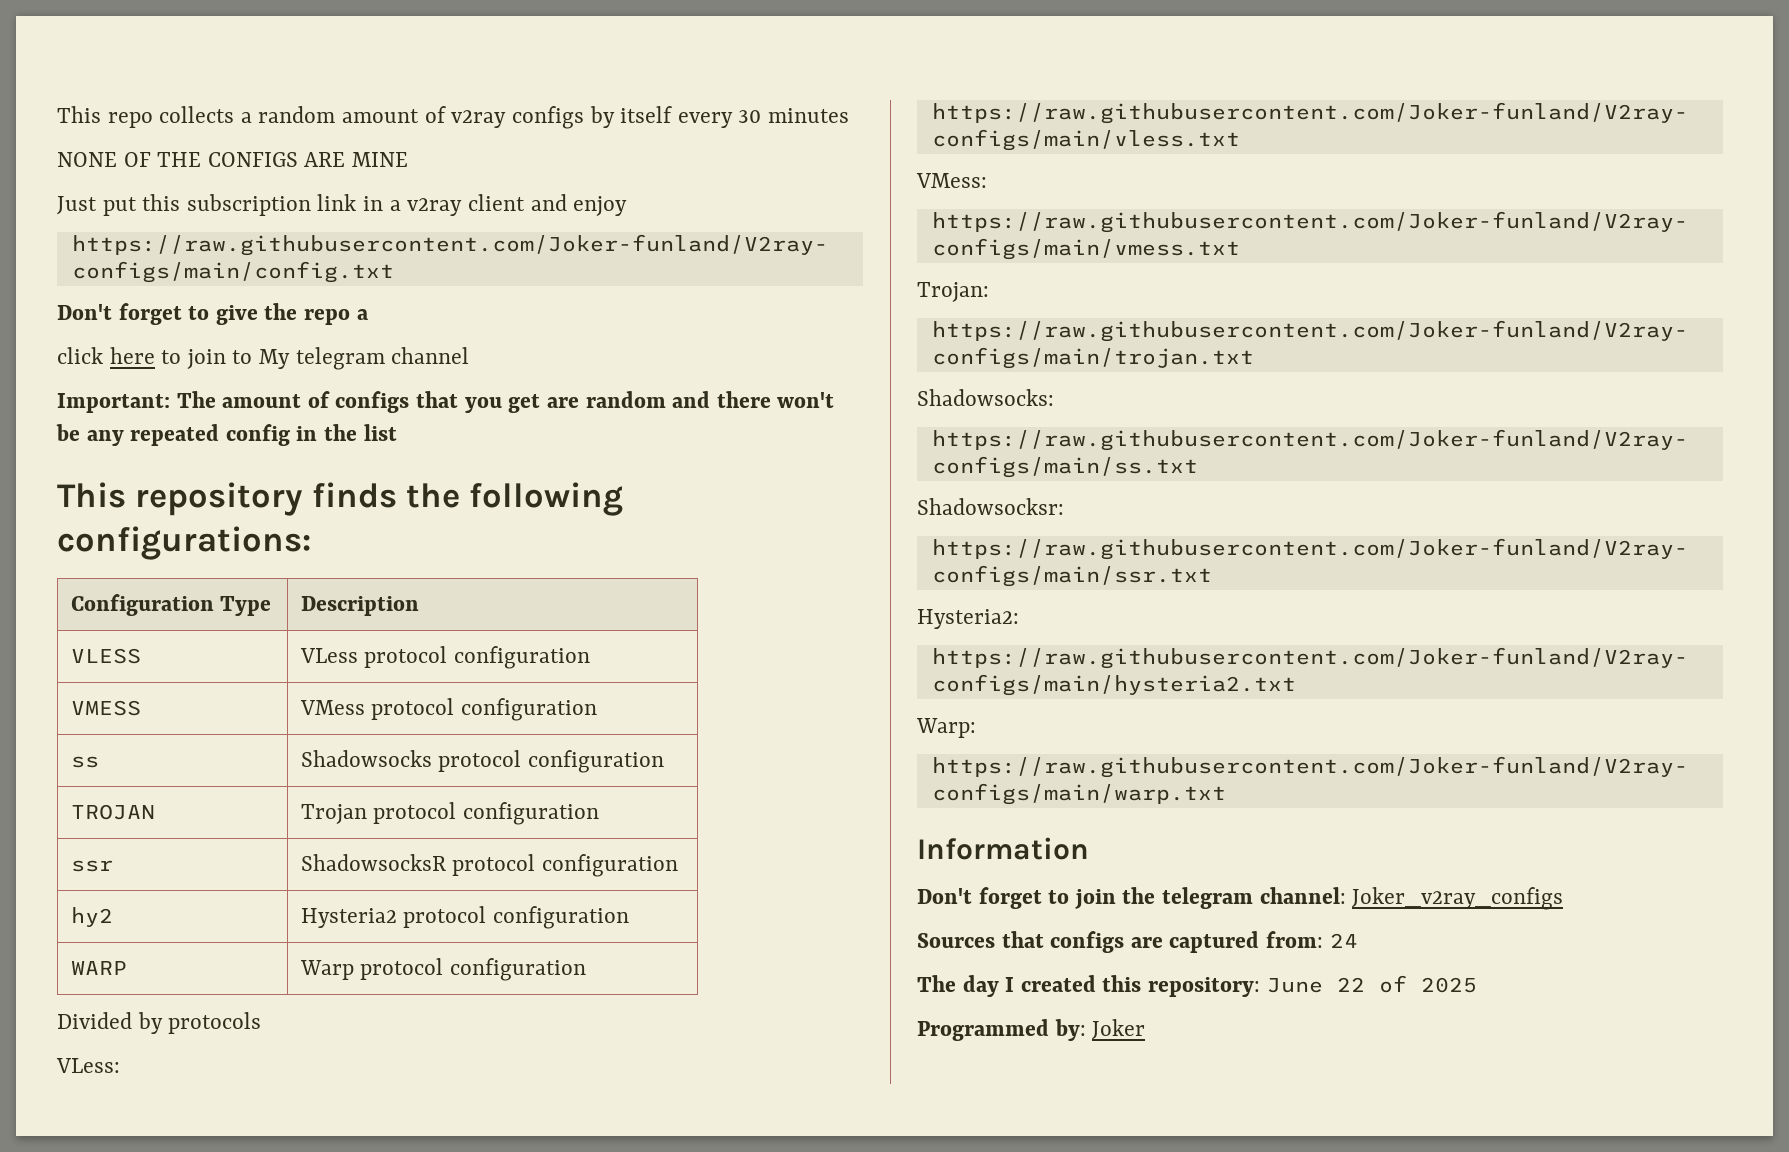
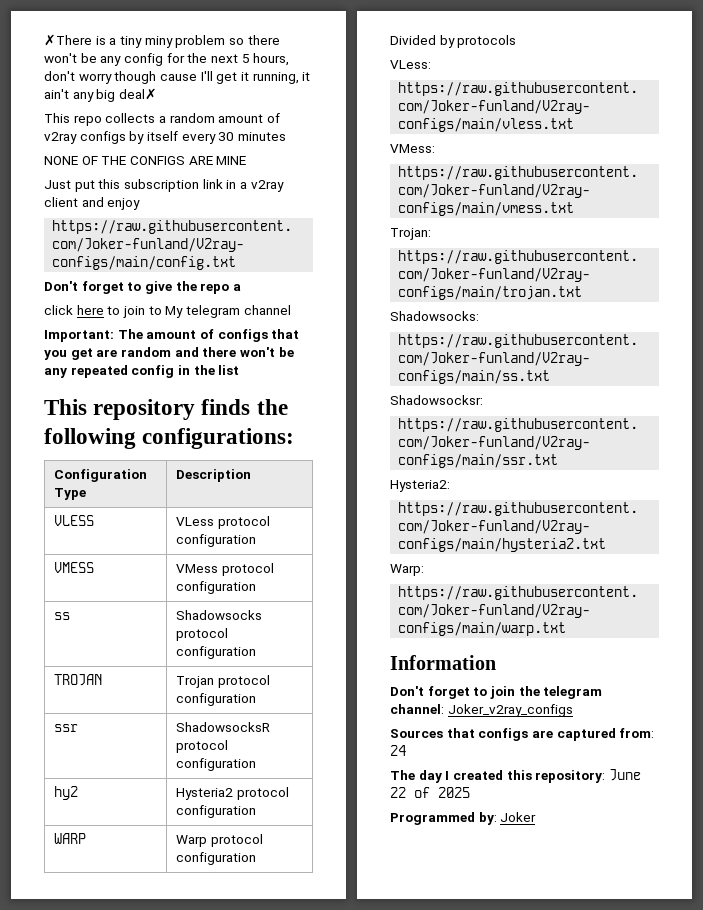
+ ✗There is a tiny miny problem so there won't be any config for the next 5 hours, don't worry though cause I'll get it running, it ain't any big deal✗

